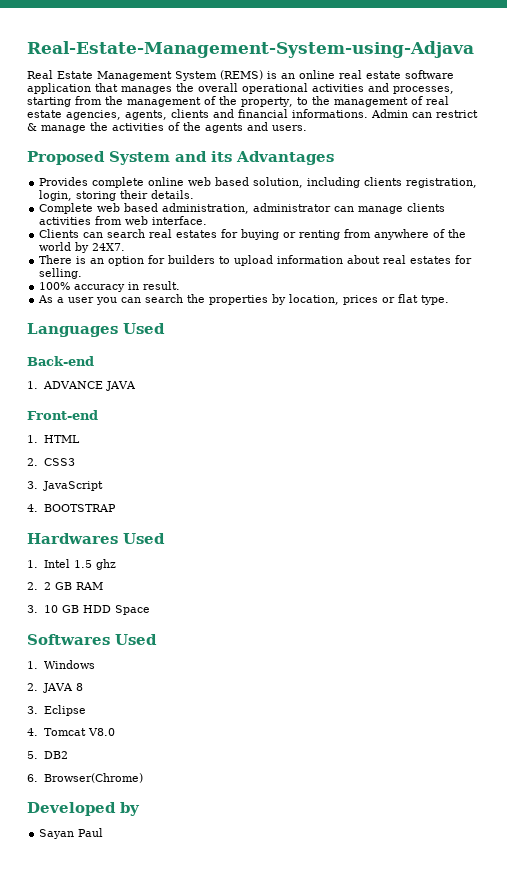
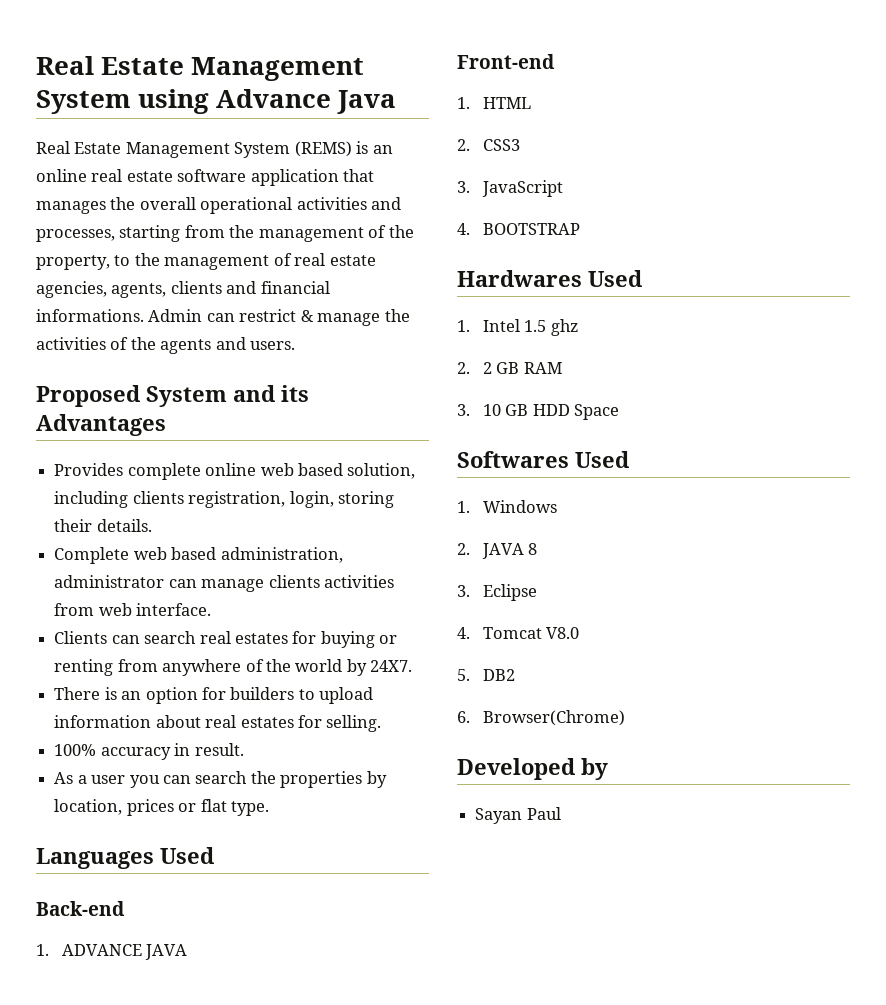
- Real-Estate-Management-System-using-Adjava
+ Real Estate Management System using Advance Java

